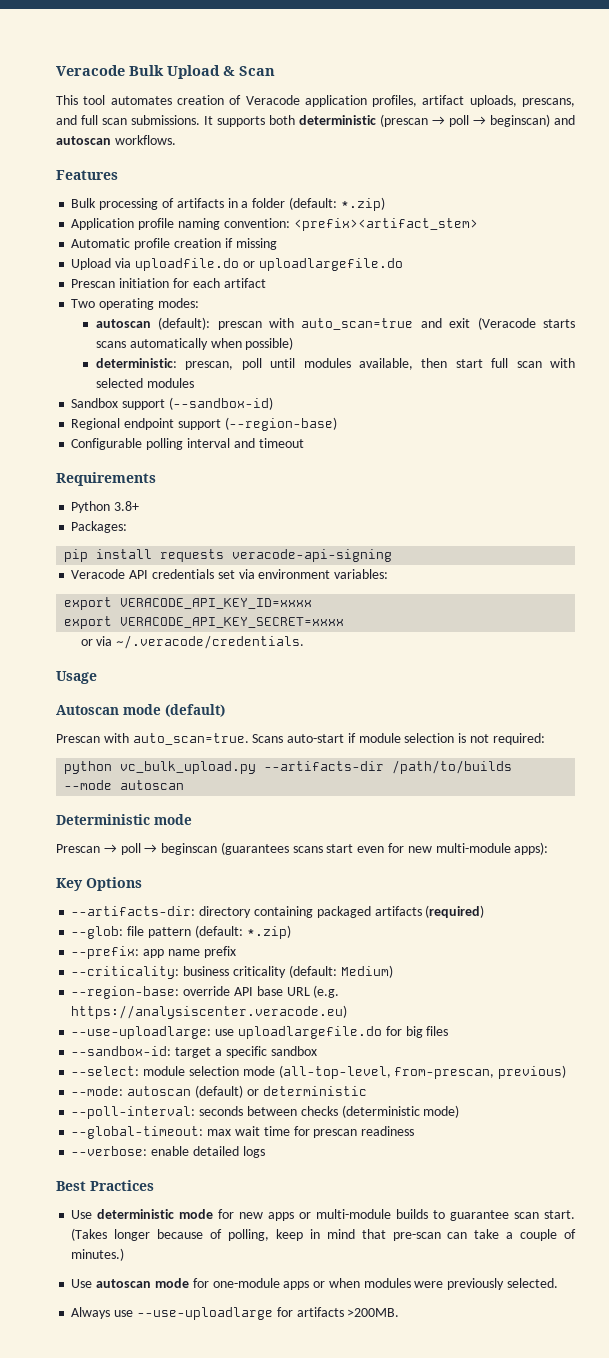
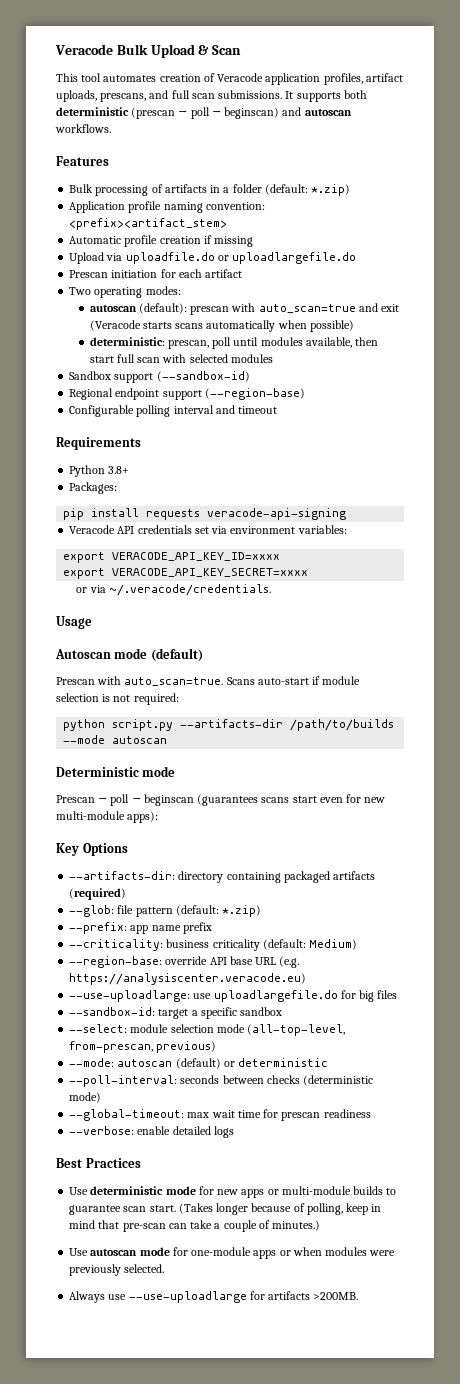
- python vc_bulk_upload.py --artifacts-dir /path/to/builds --mode autoscan
+ python script.py --artifacts-dir /path/to/builds --mode autoscan

